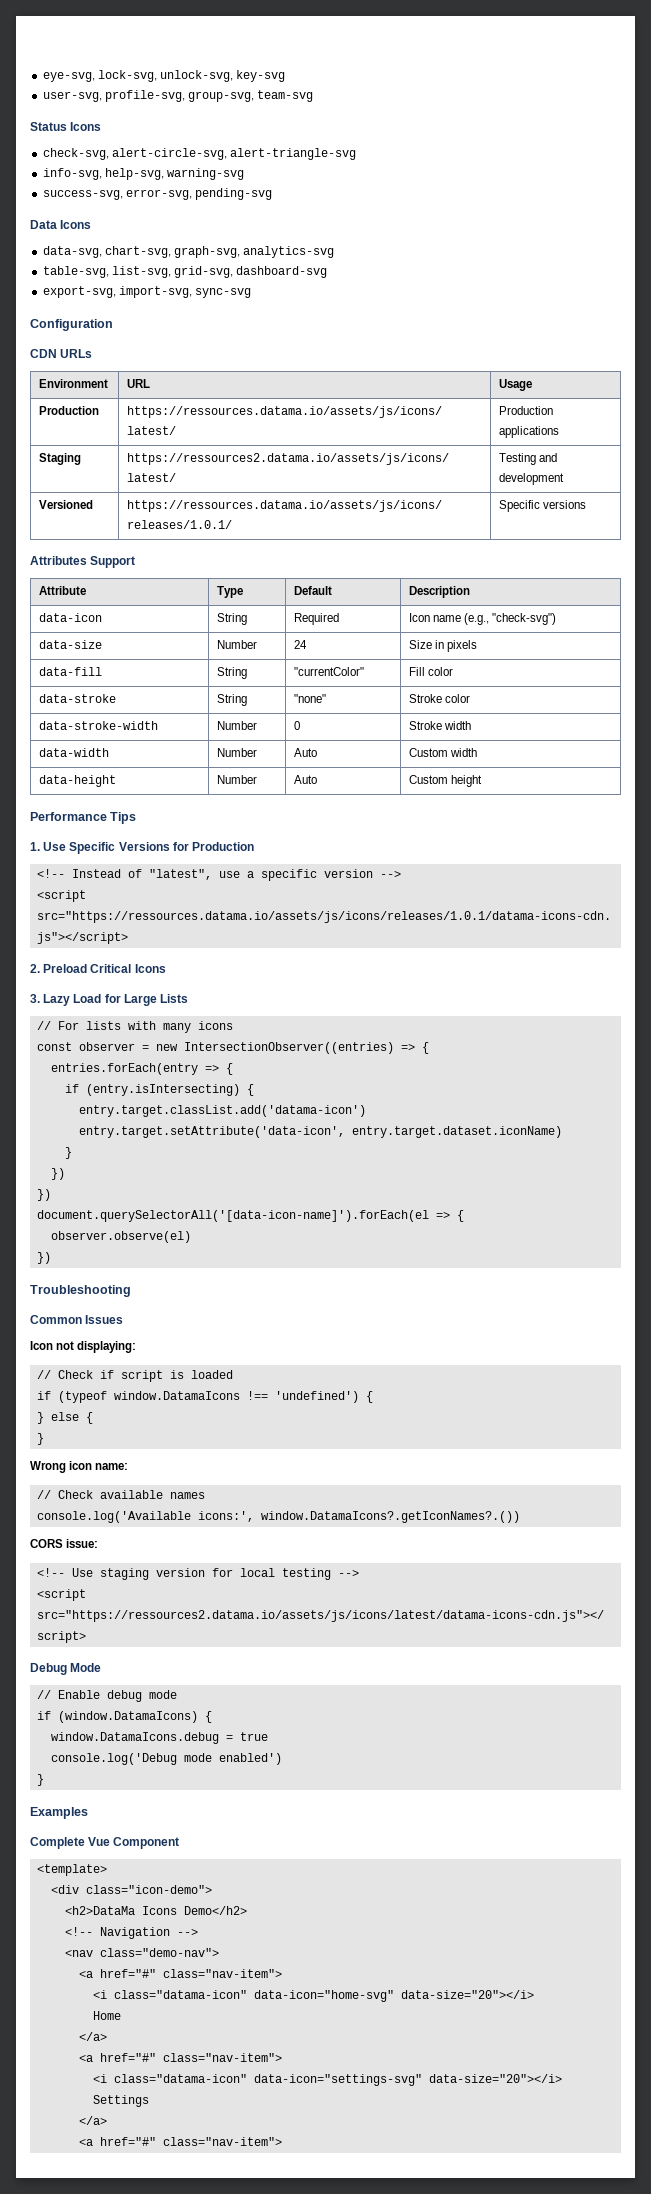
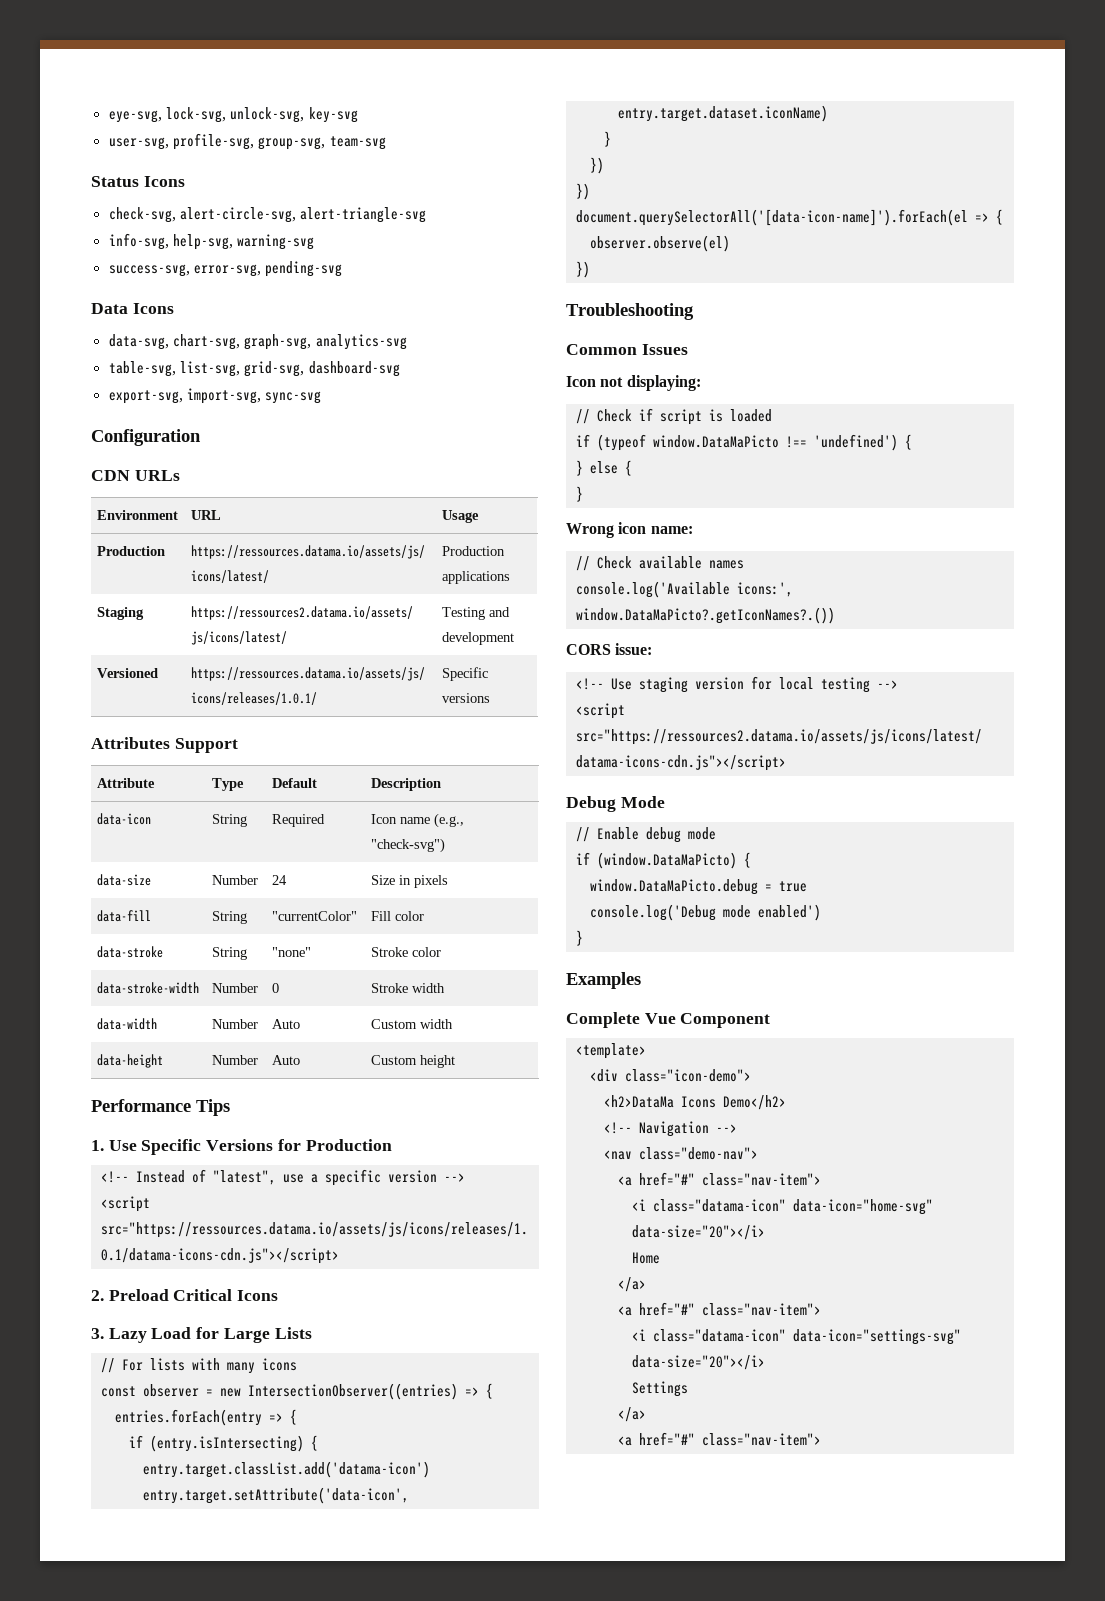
- if (typeof window.DatamaIcons !== 'undefined') {
+ if (typeof window.DataMaPicto !== 'undefined') {
- console.log('Available icons:', window.DatamaIcons?.getIconNames?.())
+ console.log('Available icons:', window.DataMaPicto?.getIconNames?.())
- if (window.DatamaIcons) {
- window.DatamaIcons.debug = true
+ if (window.DataMaPicto) {
+ window.DataMaPicto.debug = true

